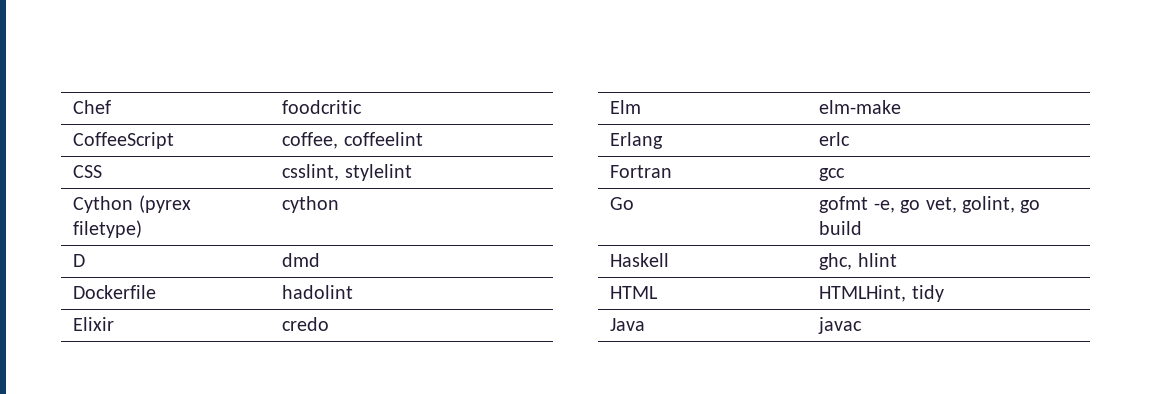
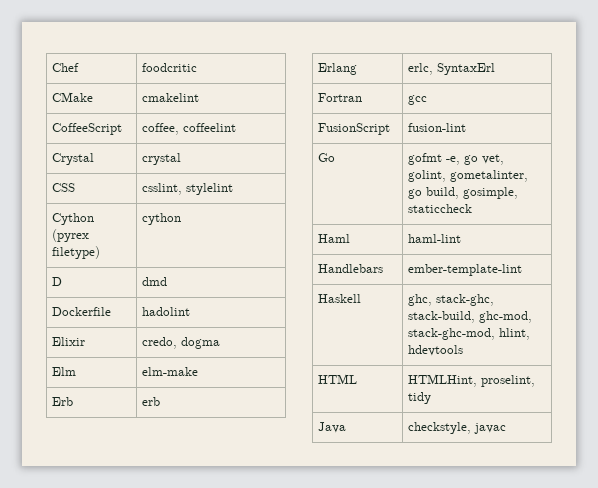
+ CMake | cmakelint
+ Crystal | crystal
- Elixir | credo
+ Elixir | credo, dogma
+ Erb | erb
- Erlang | erlc
+ Erlang | erlc, SyntaxErl
+ FusionScript | fusion-lint
- Go | gofmt -e, go vet, golint, go build
- Haskell | ghc, hlint
+ Go | gofmt -e, go vet, golint, gometalinter, go build, gosimple, staticcheck
+ Haml | haml-lint
+ Handlebars | ember-template-lint
+ Haskell | ghc, stack-ghc, stack-build, ghc-mod, stack-ghc-mod, hlint, hdevtools
- HTML | HTMLHint, tidy
+ HTML | HTMLHint, proselint, tidy
- Java | javac
+ Java | checkstyle, javac

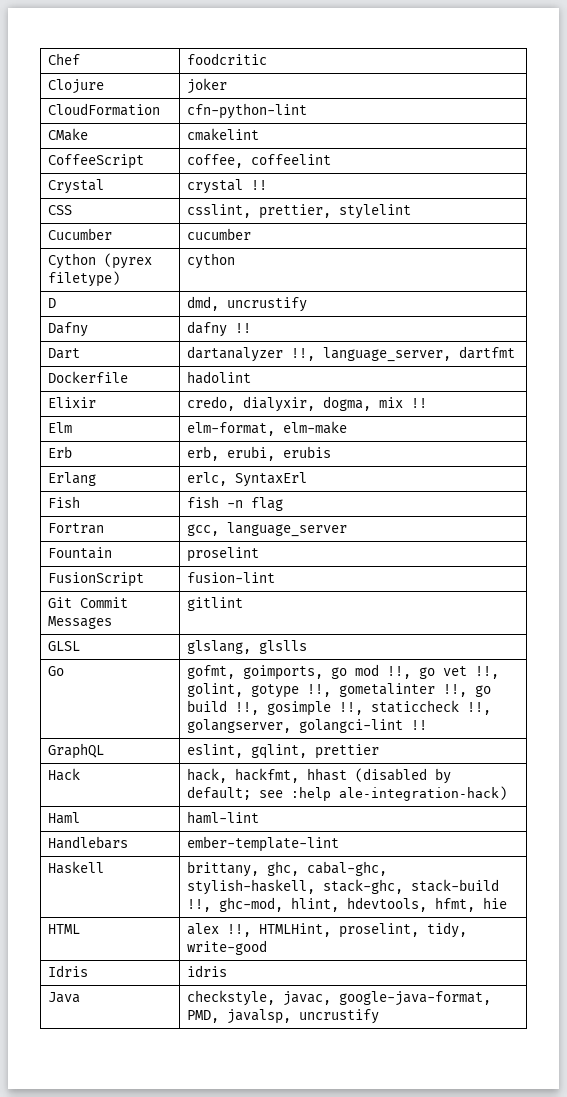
+ Clojure | joker
+ CloudFormation | cfn-python-lint
- Crystal | crystal
+ Crystal | crystal !!
- CSS | csslint, stylelint
+ CSS | csslint, prettier, stylelint
+ Cucumber | cucumber
- D | dmd
+ D | dmd, uncrustify
+ Dafny | dafny !!
+ Dart | dartanalyzer !!, language_server, dartfmt
- Elixir | credo, dogma
+ Elixir | credo, dialyxir, dogma, mix !!
- Elm | elm-make
+ Elm | elm-format, elm-make
- Erb | erb
+ Erb | erb, erubi, erubis
- Fortran | gcc
+ Fish | fish -n flag
+ Fortran | gcc, language_server
+ Fountain | proselint
  FusionScript | fusion-lint
- Go | gofmt -e, go vet, golint, gometalinter, go build, gosimple, staticcheck
+ Git Commit Messages | gitlint
+ GLSL | glslang, glslls
+ Go | gofmt, goimports, go mod !!, go vet !!, golint, gotype !!, gometalinter !!, go build !!, gosimple !!, staticcheck !!, golangserver, golangci-lint !!
+ GraphQL | eslint, gqlint, prettier
+ Hack | hack, hackfmt, hhast (disabled by default; see :help ale-integration-hack)
- Haskell | ghc, stack-ghc, stack-build, ghc-mod, stack-ghc-mod, hlint, hdevtools
- HTML | HTMLHint, proselint, tidy
- Java | checkstyle, javac
+ Haskell | brittany, ghc, cabal-ghc, stylish-haskell, stack-ghc, stack-build !!, ghc-mod, hlint, hdevtools, hfmt, hie
+ HTML | alex !!, HTMLHint, proselint, tidy, write-good
+ Idris | idris
+ Java | checkstyle, javac, google-java-format, PMD, javalsp, uncrustify

